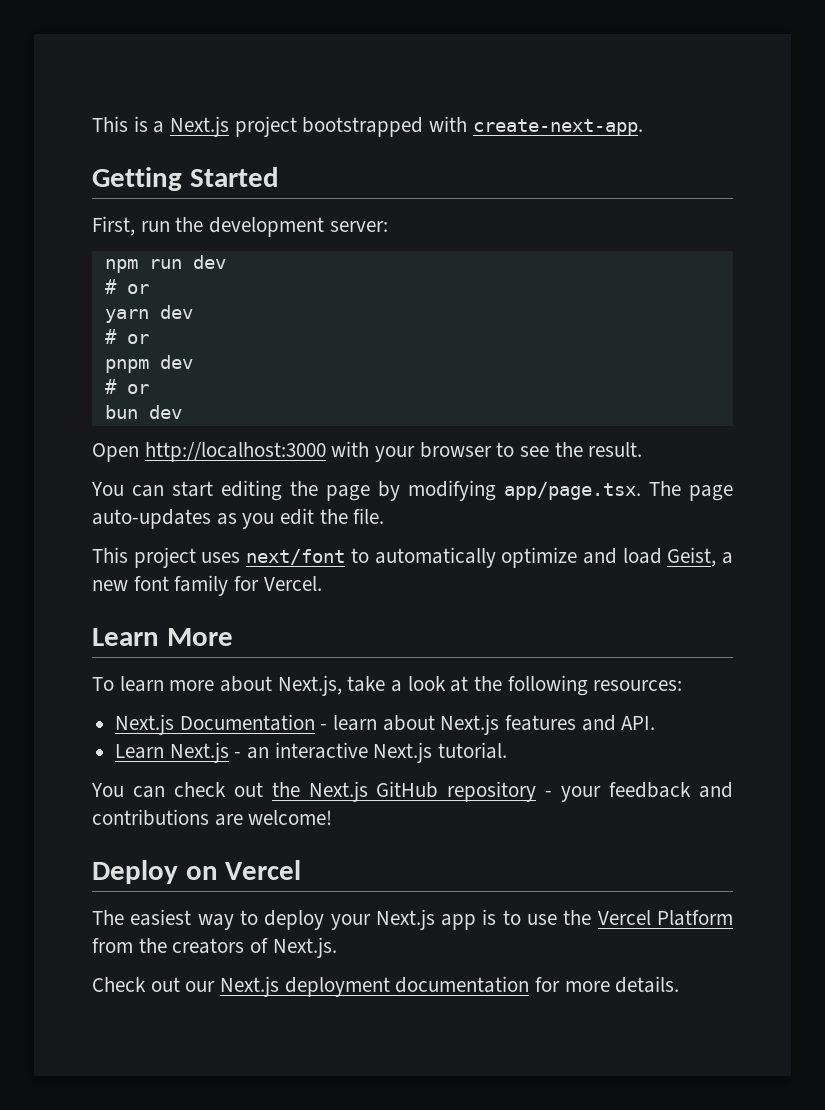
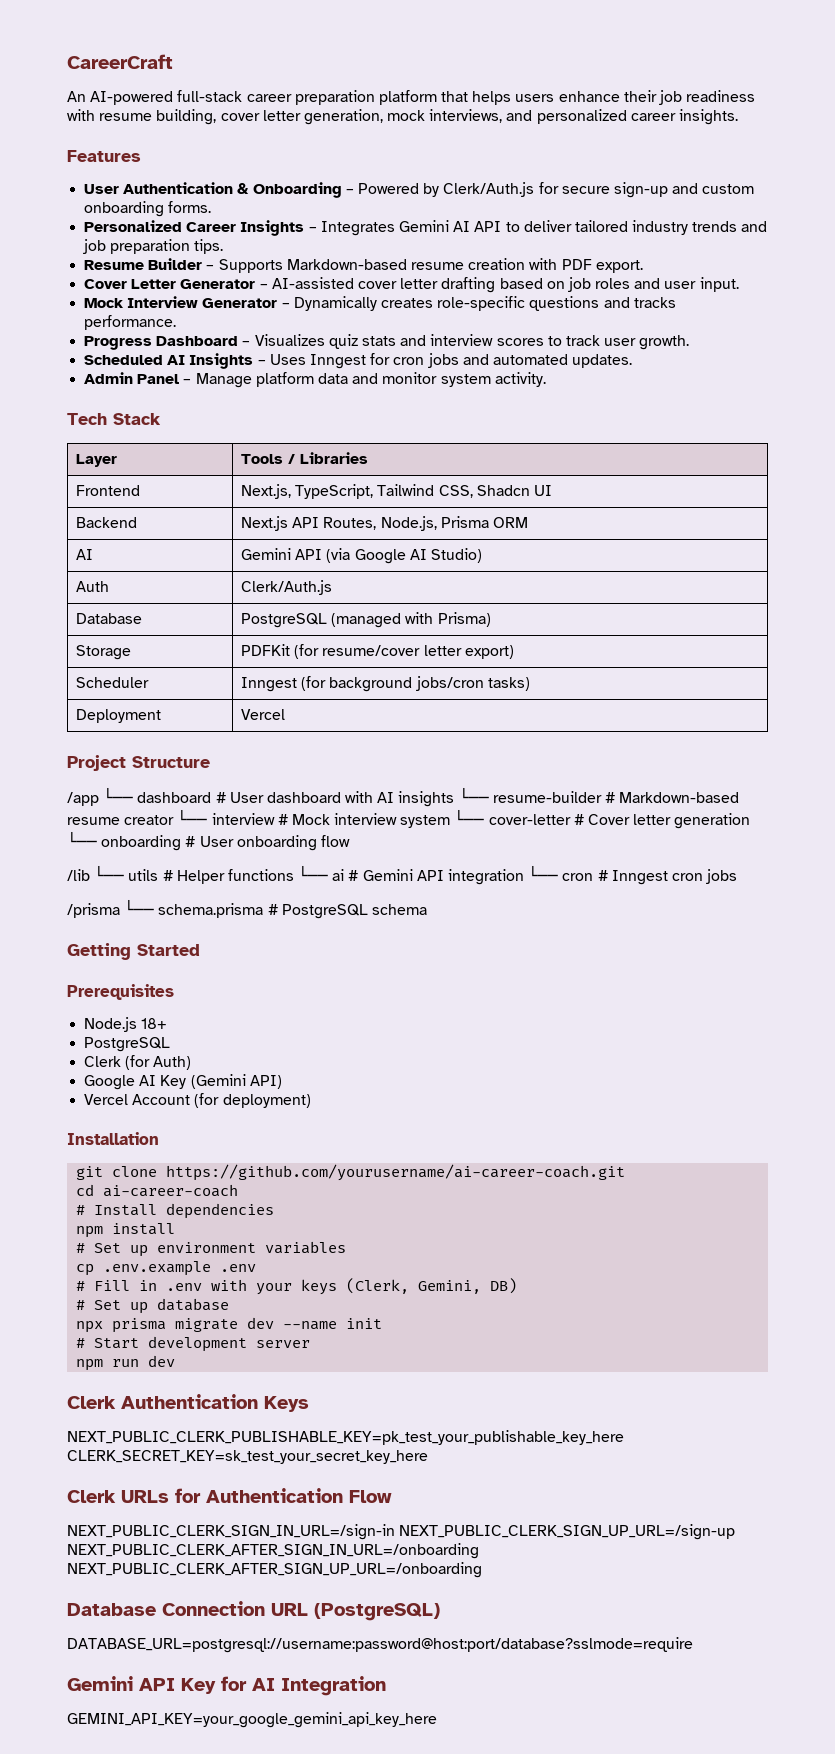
- This is a Next.js project bootstrapped with create-next-app.
+ CareerCraft
+ An AI-powered full-stack career preparation platform that helps users enhance their job readiness with resume building, cover letter generation, mock interviews, and personalized career insights.
+ Features
+ User Authentication & Onboarding – Powered by Clerk/Auth.js for secure sign-up and custom onboarding forms.
+ Personalized Career Insights – Integrates Gemini AI API to deliver tailored industry trends and job preparation tips.
+ Resume Builder – Supports Markdown-based resume creation with PDF export.
+ Cover Letter Generator – AI-assisted cover letter drafting based on job roles and user input.
+ Mock Interview Generator – Dynamically creates role-specific questions and tracks performance.
+ Progress Dashboard – Visualizes quiz stats and interview scores to track user growth.
+ Scheduled AI Insights – Uses Inngest for cron jobs and automated updates.
+ Admin Panel – Manage platform data and monitor system activity.
+ Tech Stack
+ Layer | Tools / Libraries
+ Frontend | Next.js, TypeScript, Tailwind CSS, Shadcn UI
+ Backend | Next.js API Routes, Node.js, Prisma ORM
+ AI | Gemini API (via Google AI Studio)
+ Auth | Clerk/Auth.js
+ Database | PostgreSQL (managed with Prisma)
+ Storage | PDFKit (for resume/cover letter export)
+ Scheduler | Inngest (for background jobs/cron tasks)
+ Deployment | Vercel
+ Project Structure
+ /app └── dashboard # User dashboard with AI insights └── resume-builder # Markdown-based resume creator └── interview # Mock interview system └── cover-letter # Cover letter generation └── onboarding # User onboarding flow
+ /lib └── utils # Helper functions └── ai # Gemini API integration └── cron # Inngest cron jobs
+ /prisma └── schema.prisma # PostgreSQL schema
  Getting Started
- First, run the development server:
+ Prerequisites
+ Node.js 18+
+ PostgreSQL
+ Clerk (for Auth)
+ Google AI Key (Gemini API)
+ Vercel Account (for deployment)
+ Installation
+ git clone https://github.com/yourusername/ai-career-coach.git
+ cd ai-career-coach
+ # Install dependencies
+ npm install
+ # Set up environment variables
+ cp .env.example .env
+ # Fill in .env with your keys (Clerk, Gemini, DB)
+ # Set up database
+ npx prisma migrate dev --name init
+ # Start development server
  npm run dev
- # or
- yarn dev
- # or
- pnpm dev
- # or
- bun dev
- Open http://localhost:3000 with your browser to see the result.
- You can start editing the page by modifying app/page.tsx. The page auto-updates as you edit the file.
- This project uses next/font to automatically optimize and load Geist, a new font family for Vercel.
- Learn More
- To learn more about Next.js, take a look at the following resources:
- Next.js Documentation - learn about Next.js features and API.
- Learn Next.js - an interactive Next.js tutorial.
- You can check out the Next.js GitHub repository - your feedback and contributions are welcome!
- Deploy on Vercel
- The easiest way to deploy your Next.js app is to use the Vercel Platform from the creators of Next.js.
- Check out our Next.js deployment documentation for more details.
+ Clerk Authentication Keys
+ NEXT_PUBLIC_CLERK_PUBLISHABLE_KEY=pk_test_your_publishable_key_here CLERK_SECRET_KEY=sk_test_your_secret_key_here
+ Clerk URLs for Authentication Flow
+ NEXT_PUBLIC_CLERK_SIGN_IN_URL=/sign-in NEXT_PUBLIC_CLERK_SIGN_UP_URL=/sign-up NEXT_PUBLIC_CLERK_AFTER_SIGN_IN_URL=/onboarding NEXT_PUBLIC_CLERK_AFTER_SIGN_UP_URL=/onboarding
+ Database Connection URL (PostgreSQL)
+ DATABASE_URL=postgresql://username:password@host:port/database?sslmode=require
+ Gemini API Key for AI Integration
+ GEMINI_API_KEY=your_google_gemini_api_key_here

